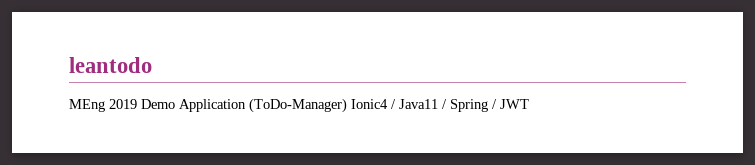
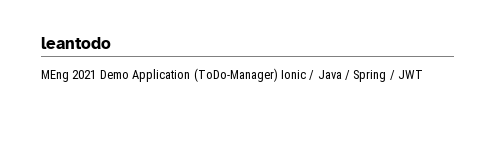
- MEng 2019 Demo Application (ToDo-Manager) Ionic4 / Java11 / Spring / JWT
+ MEng 2021 Demo Application (ToDo-Manager) Ionic / Java / Spring / JWT

